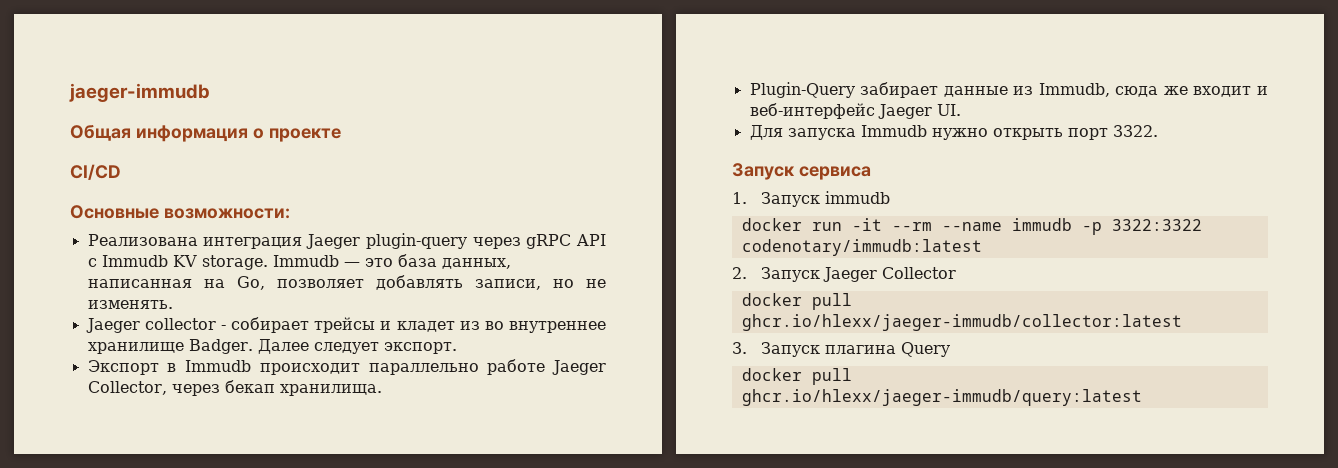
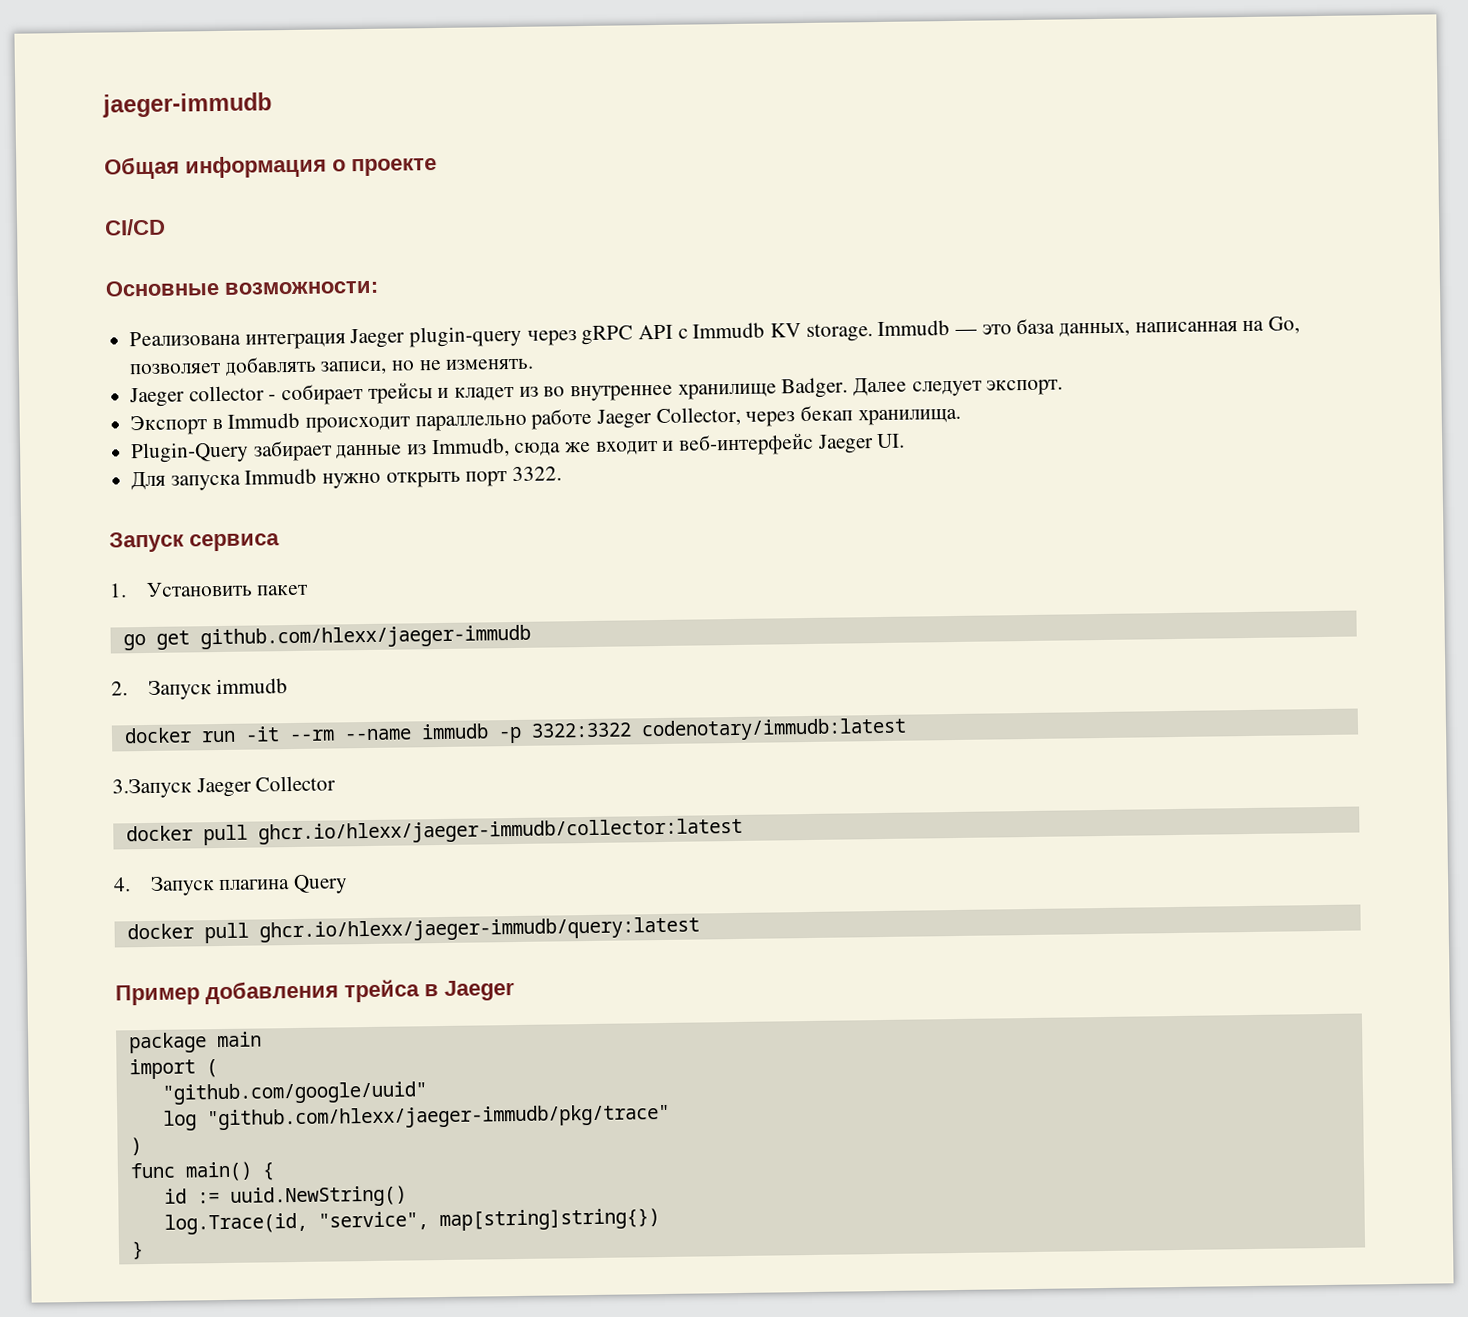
- 1. Запуск immudb
+ 1. Установить пакет
+ go get github.com/hlexx/jaeger-immudb
+ 2. Запуск immudb
- 2. Запуск Jaeger Collector
+ 3.Запуск Jaeger Collector
- 3. Запуск плагина Query
+ 4. Запуск плагина Query
+ Пример добавления трейса в Jaeger
+ package main
+ import (
+ "github.com/google/uuid"
+ log "github.com/hlexx/jaeger-immudb/pkg/trace"
+ )
+ func main() {
+ id := uuid.NewString()
+ log.Trace(id, "service", map[string]string{})
+ }

